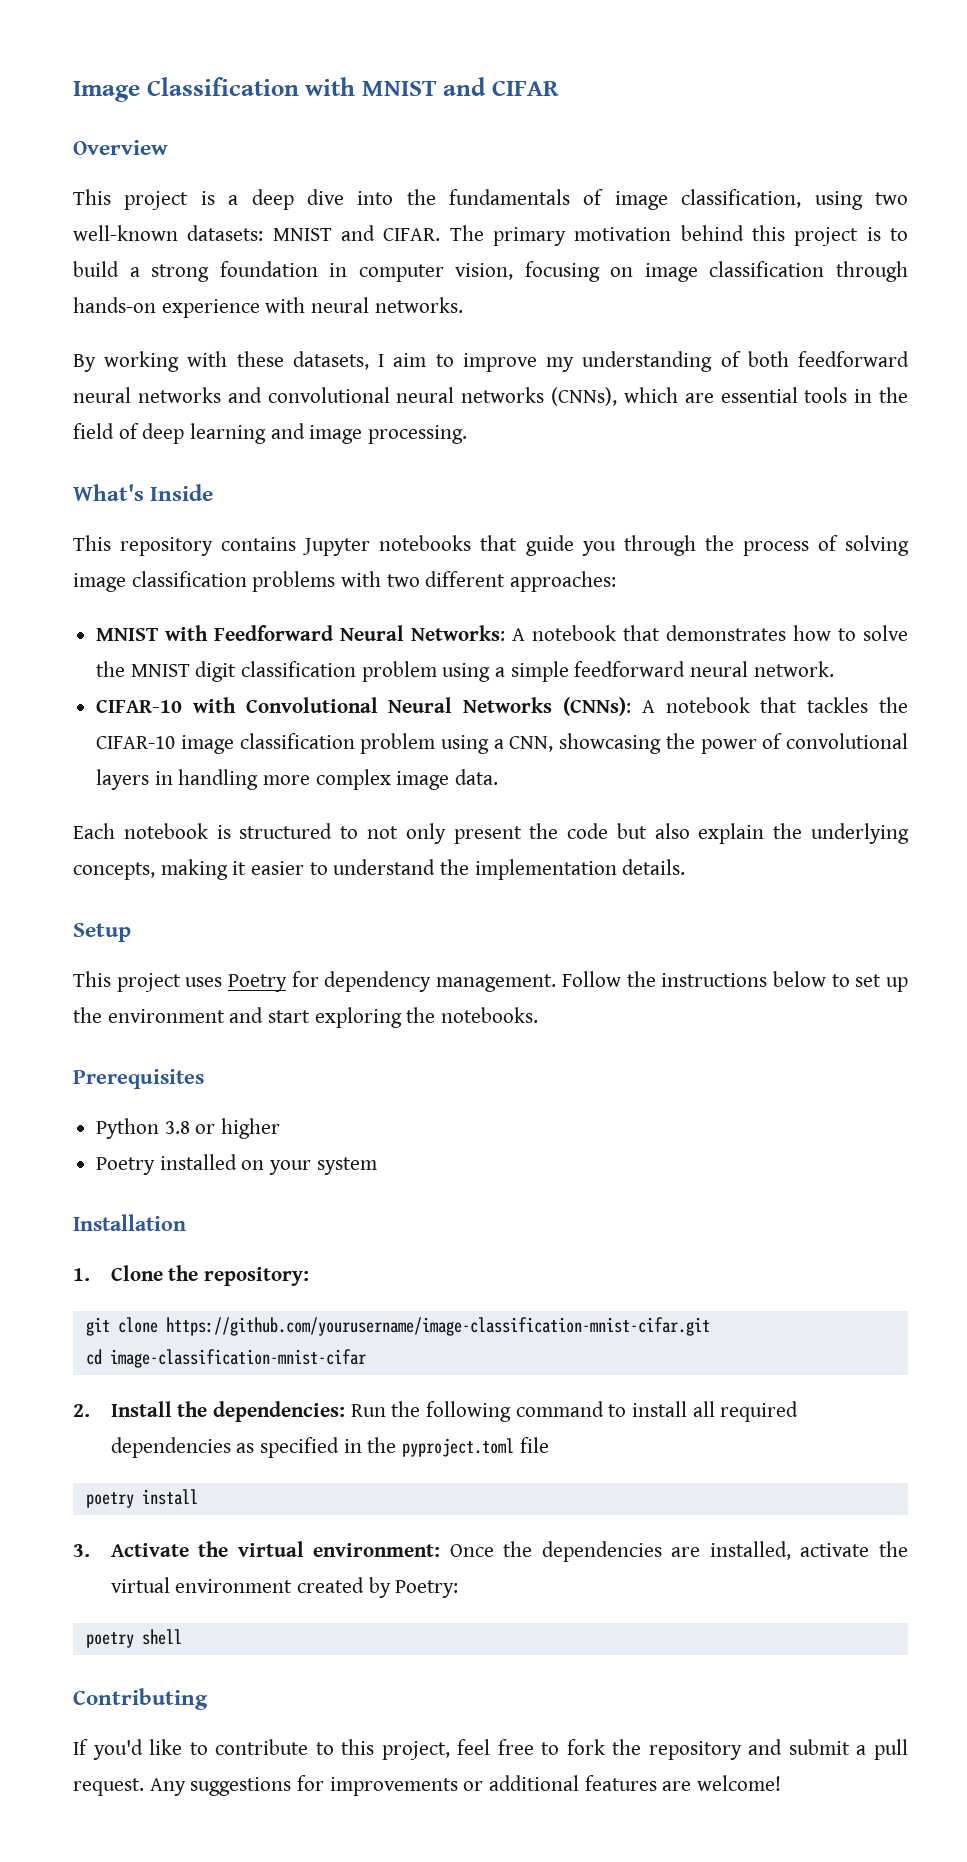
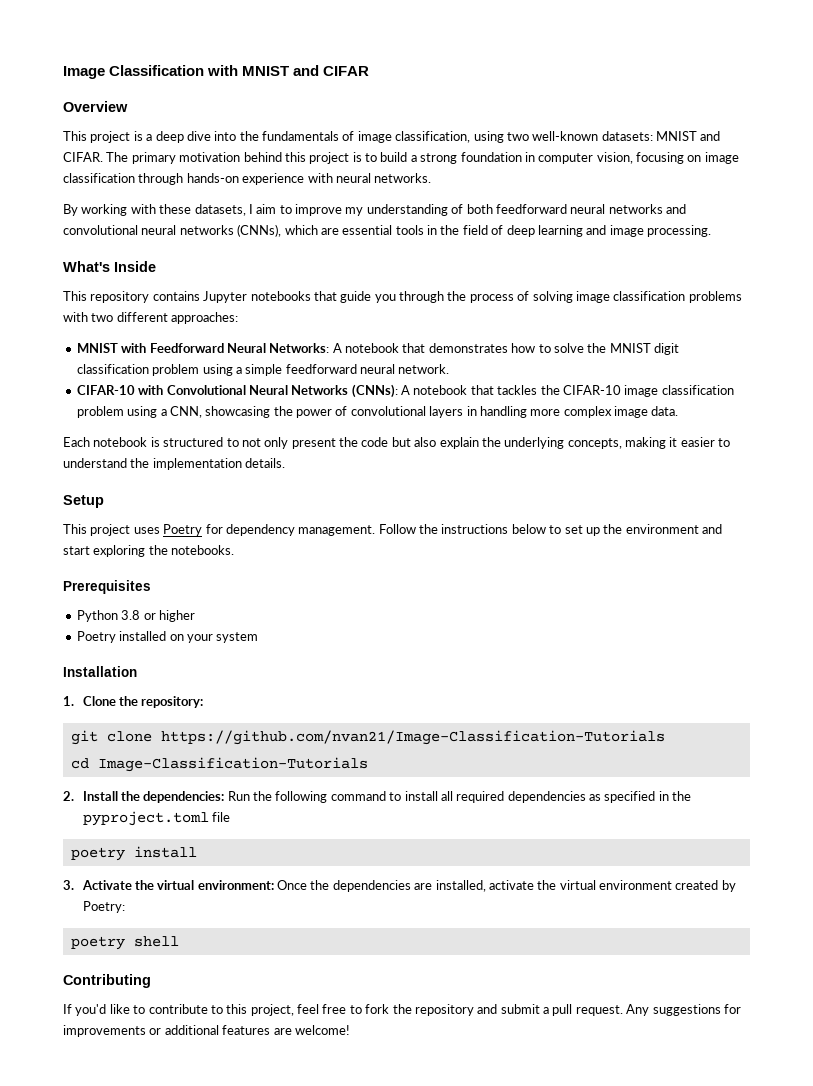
- git clone https://github.com/yourusername/image-classification-mnist-cifar.git
+ git clone https://github.com/nvan21/Image-Classification-Tutorials
- cd image-classification-mnist-cifar
+ cd Image-Classification-Tutorials

